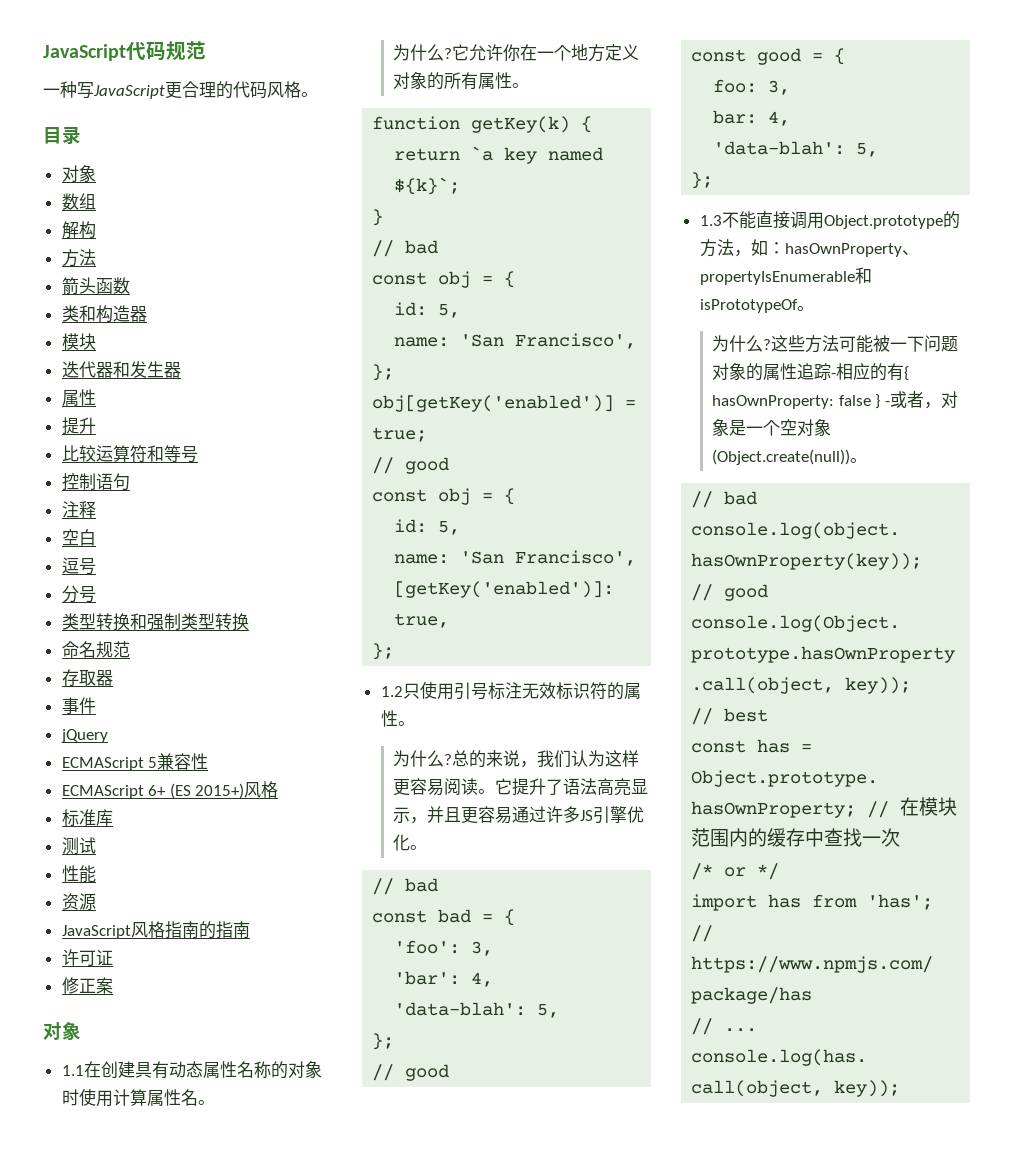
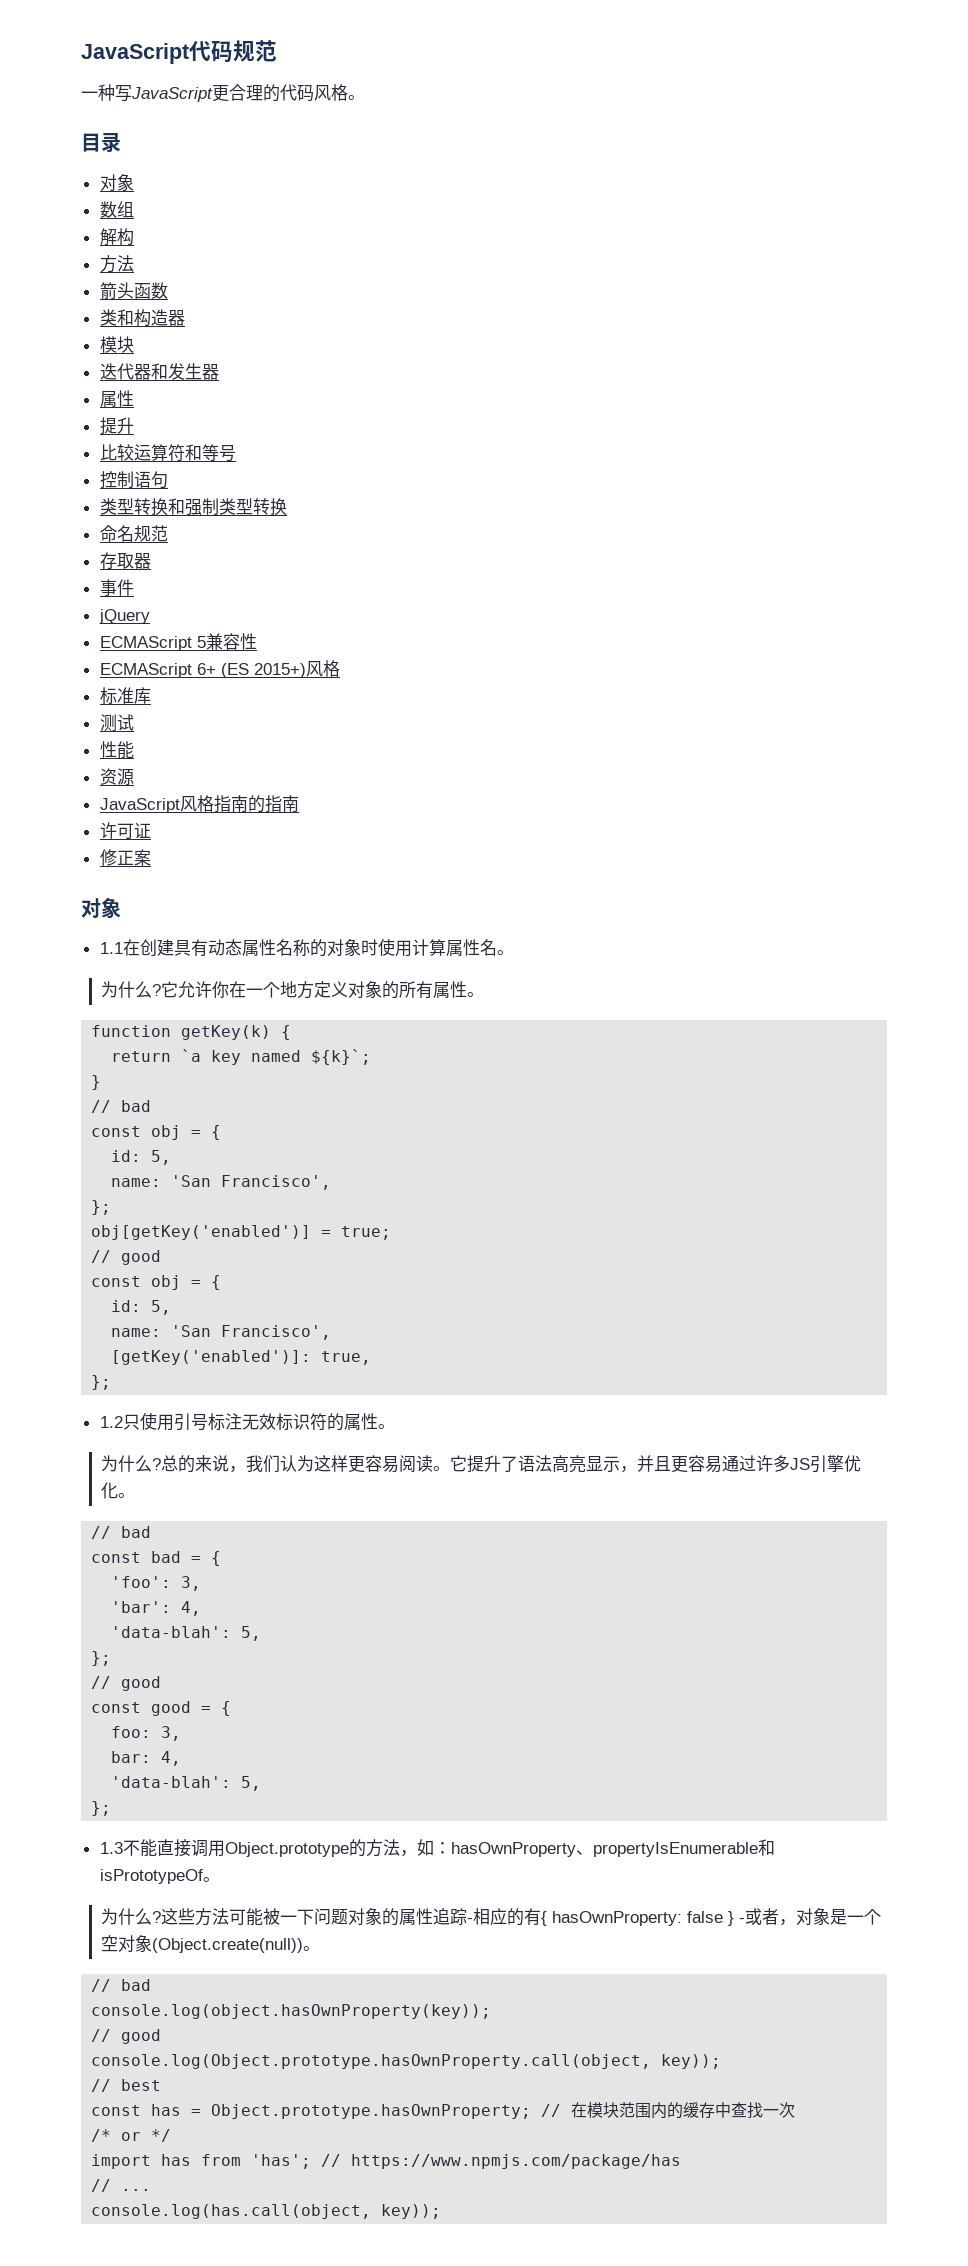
- 注释
- 空白
- 逗号
- 分号

